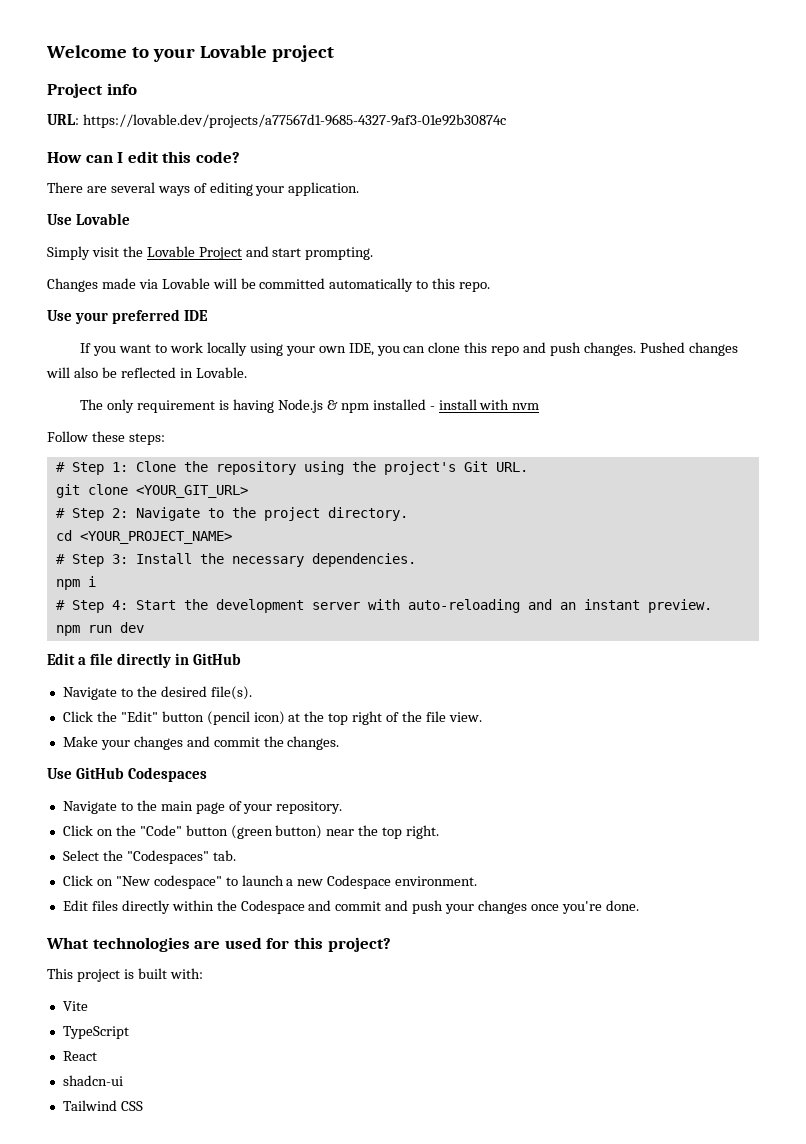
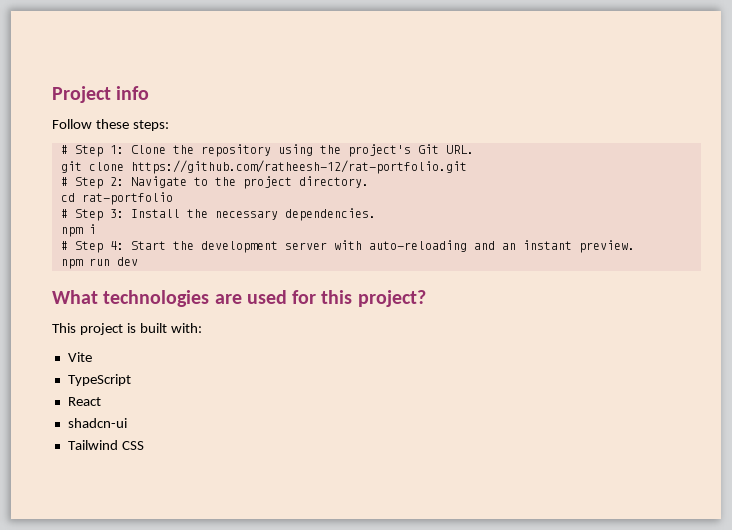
- Welcome to your Lovable project
  Project info
- URL: https://lovable.dev/projects/a77567d1-9685-4327-9af3-01e92b30874c
- How can I edit this code?
- There are several ways of editing your application.
- Use Lovable
- Simply visit the Lovable Project and start prompting.
- Changes made via Lovable will be committed automatically to this repo.
- Use your preferred IDE
- If you want to work locally using your own IDE, you can clone this repo and push changes. Pushed changes will also be reflected in Lovable.
- The only requirement is having Node.js & npm installed - install with nvm
- git clone <YOUR_GIT_URL>
+ git clone https://github.com/ratheesh-12/rat-portfolio.git
- cd <YOUR_PROJECT_NAME>
+ cd rat-portfolio
- Edit a file directly in GitHub
- Navigate to the desired file(s).
- Click the "Edit" button (pencil icon) at the top right of the file view.
- Make your changes and commit the changes.
- Use GitHub Codespaces
- Navigate to the main page of your repository.
- Click on the "Code" button (green button) near the top right.
- Select the "Codespaces" tab.
- Click on "New codespace" to launch a new Codespace environment.
- Edit files directly within the Codespace and commit and push your changes once you're done.

